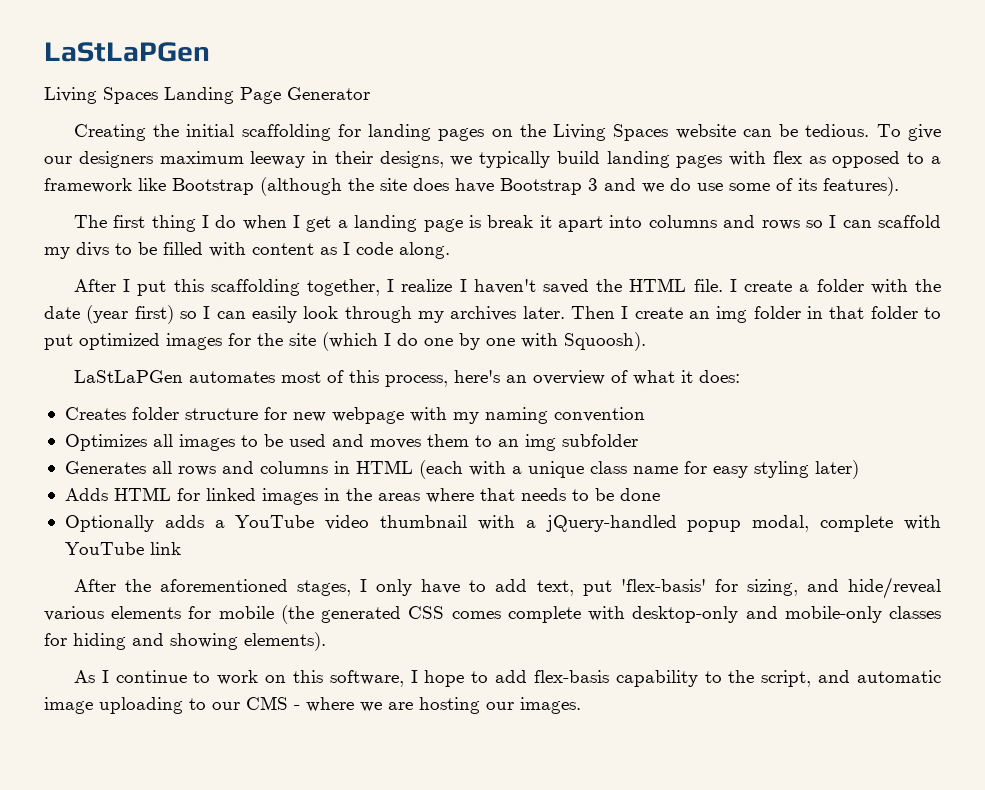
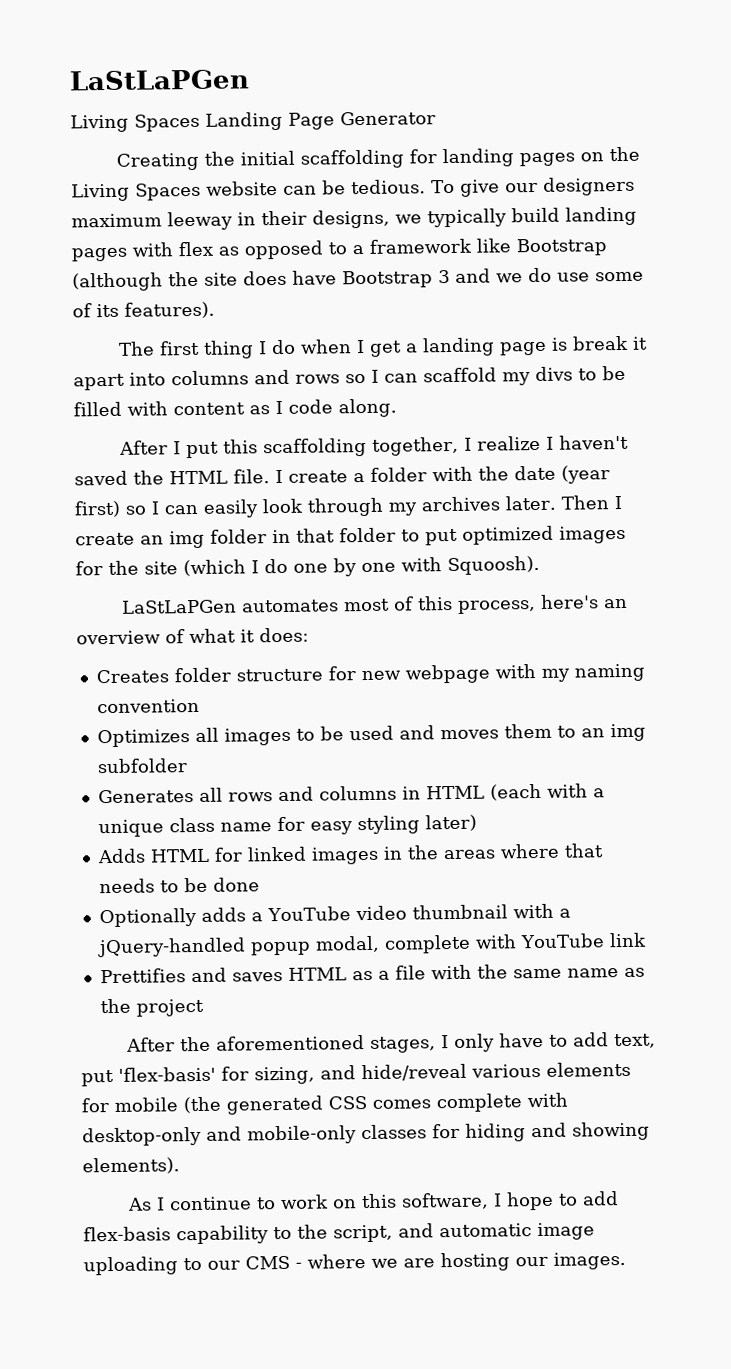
+ Prettifies and saves HTML as a file with the same name as the project

